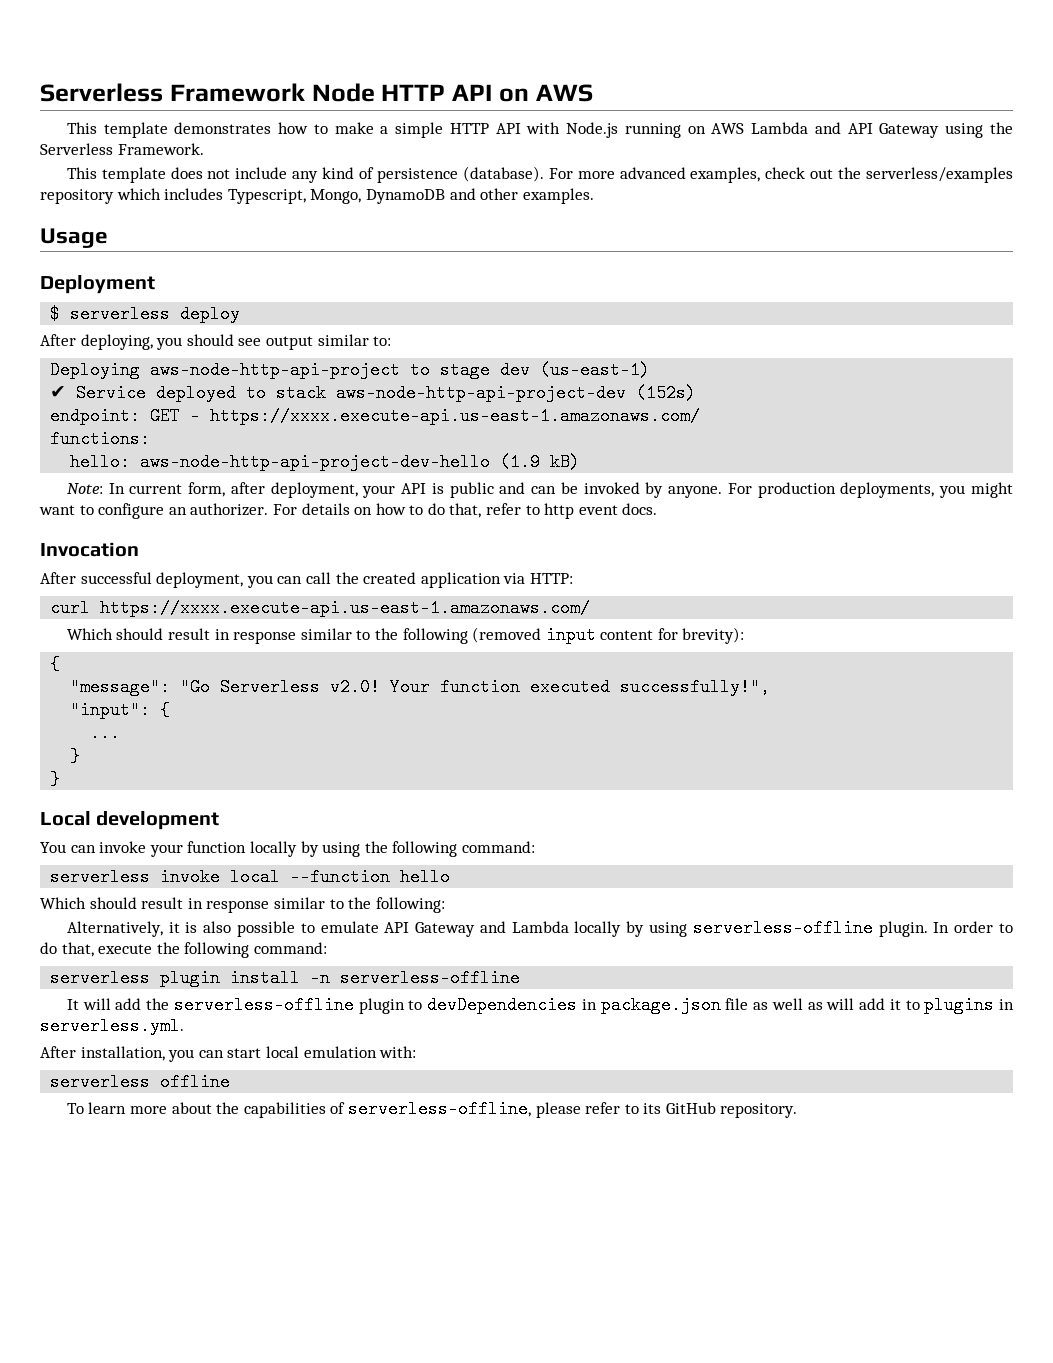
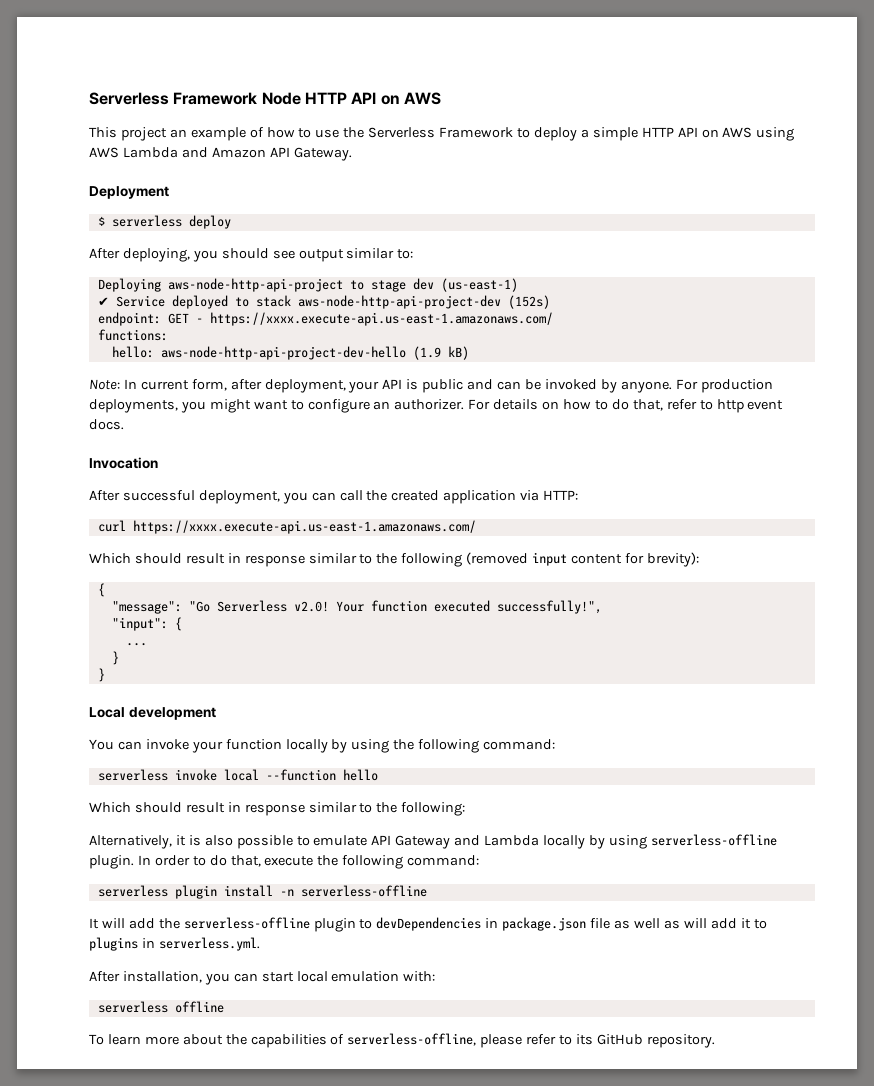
- This template demonstrates how to make a simple HTTP API with Node.js running on AWS Lambda and API Gateway using the Serverless Framework.
- This template does not include any kind of persistence (database). For more advanced examples, check out the serverless/examples repository which includes Typescript, Mongo, DynamoDB and other examples.
- Usage
+ This project an example of how to use the Serverless Framework to deploy a simple HTTP API on AWS using AWS Lambda and Amazon API Gateway.

